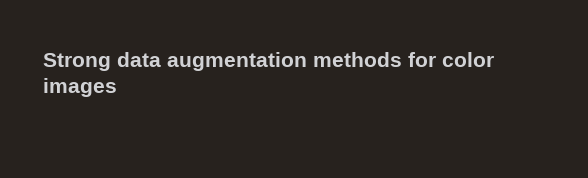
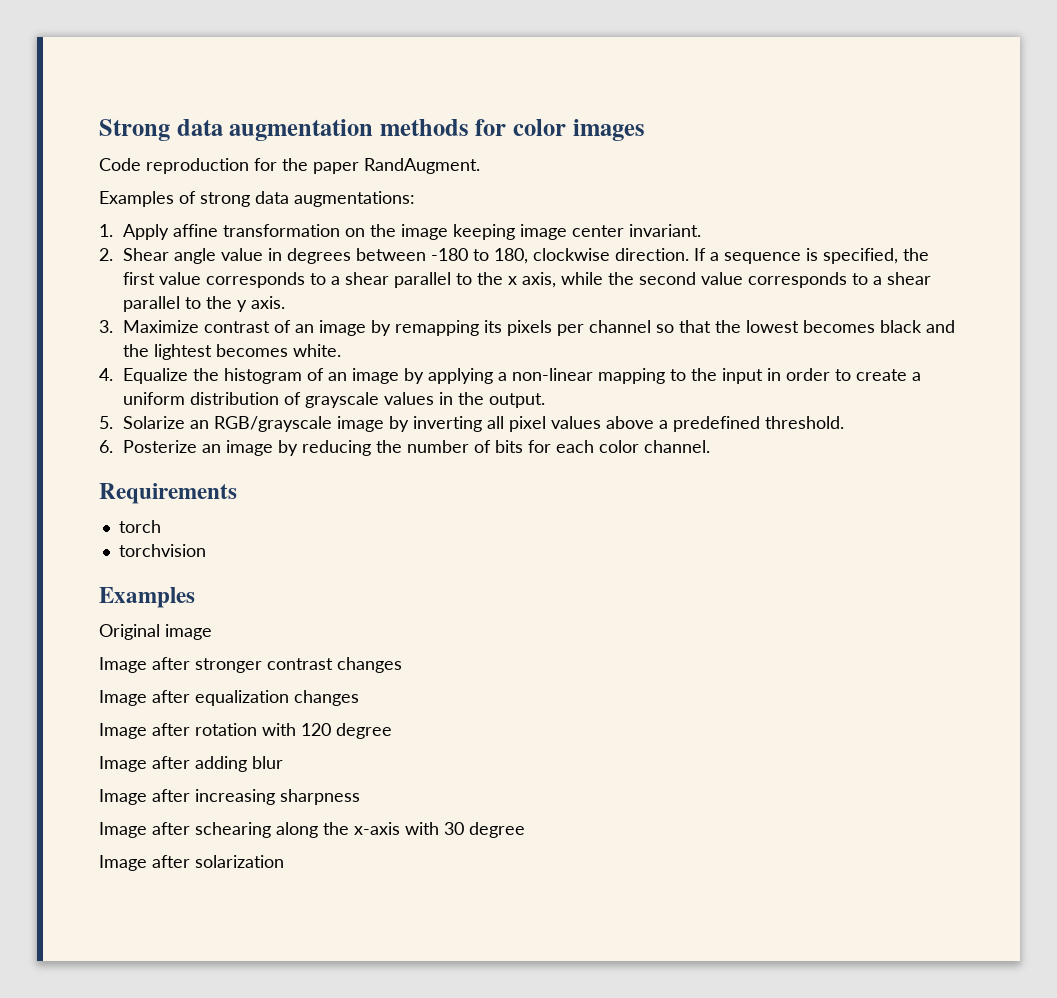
+ Code reproduction for the paper RandAugment.
+ Examples of strong data augmentations:
+ 1. Apply affine transformation on the image keeping image center invariant.
+ 2. Shear angle value in degrees between -180 to 180, clockwise direction. If a sequence is specified, the first value corresponds to a shear parallel to the x axis, while the second value corresponds to a shear parallel to the y axis.
+ 3. Maximize contrast of an image by remapping its pixels per channel so that the lowest becomes black and the lightest becomes white.
+ 4. Equalize the histogram of an image by applying a non-linear mapping to the input in order to create a uniform distribution of grayscale values in the output.
+ 5. Solarize an RGB/grayscale image by inverting all pixel values above a predefined threshold.
+ 6. Posterize an image by reducing the number of bits for each color channel.
+ Requirements
+ torch
+ torchvision
+ Examples
+ Original image
+ Image after stronger contrast changes
+ Image after equalization changes
+ Image after rotation with 120 degree
+ Image after adding blur
+ Image after increasing sharpness
+ Image after schearing along the x-axis with 30 degree
+ Image after solarization

